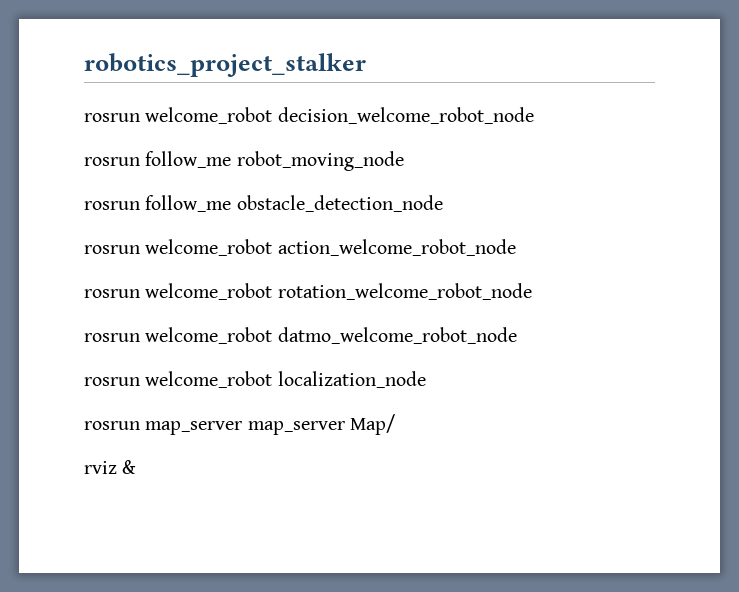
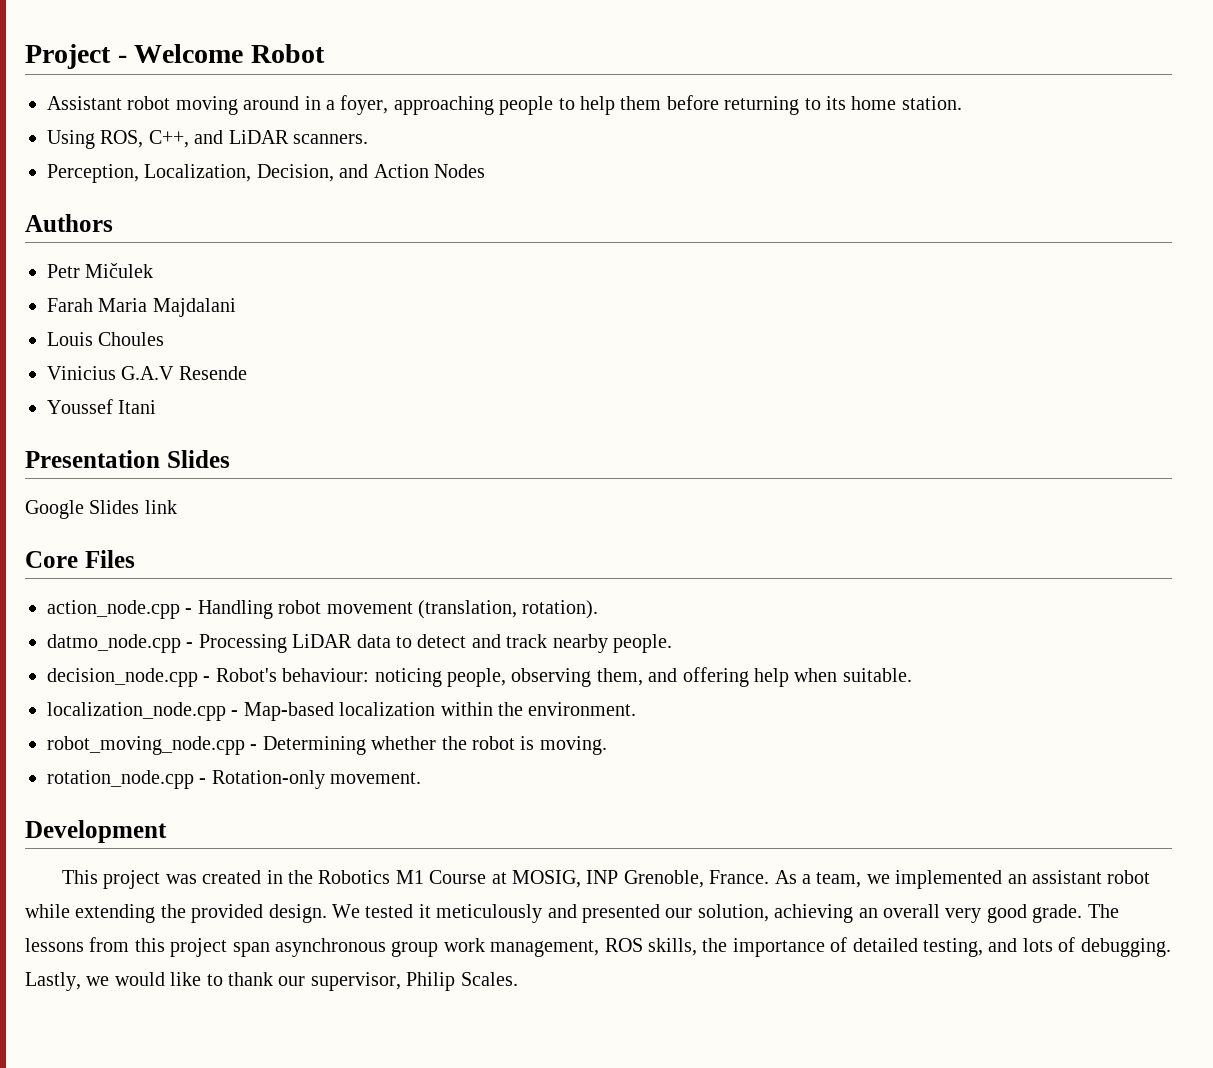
- robotics_project_stalker
- rosrun welcome_robot decision_welcome_robot_node
- rosrun follow_me robot_moving_node
- rosrun follow_me obstacle_detection_node
- rosrun welcome_robot action_welcome_robot_node
- rosrun welcome_robot rotation_welcome_robot_node
- rosrun welcome_robot datmo_welcome_robot_node
- rosrun welcome_robot localization_node
- rosrun map_server map_server Map/
- rviz &
+ Project - Welcome Robot
+ Assistant robot moving around in a foyer, approaching people to help them before returning to its home station.
+ Using ROS, C++, and LiDAR scanners.
+ Perception, Localization, Decision, and Action Nodes
+ Authors
+ Petr Mičulek
+ Farah Maria Majdalani
+ Louis Choules
+ Vinicius G.A.V Resende
+ Youssef Itani
+ Presentation Slides
+ Google Slides link
+ Core Files
+ action_node.cpp - Handling robot movement (translation, rotation).
+ datmo_node.cpp - Processing LiDAR data to detect and track nearby people.
+ decision_node.cpp - Robot's behaviour: noticing people, observing them, and offering help when suitable.
+ localization_node.cpp - Map-based localization within the environment.
+ robot_moving_node.cpp - Determining whether the robot is moving.
+ rotation_node.cpp - Rotation-only movement.
+ Development
+ This project was created in the Robotics M1 Course at MOSIG, INP Grenoble, France. As a team, we implemented an assistant robot while extending the provided design. We tested it meticulously and presented our solution, achieving an overall very good grade. The lessons from this project span asynchronous group work management, ROS skills, the importance of detailed testing, and lots of debugging. Lastly, we would like to thank our supervisor, Philip Scales.

